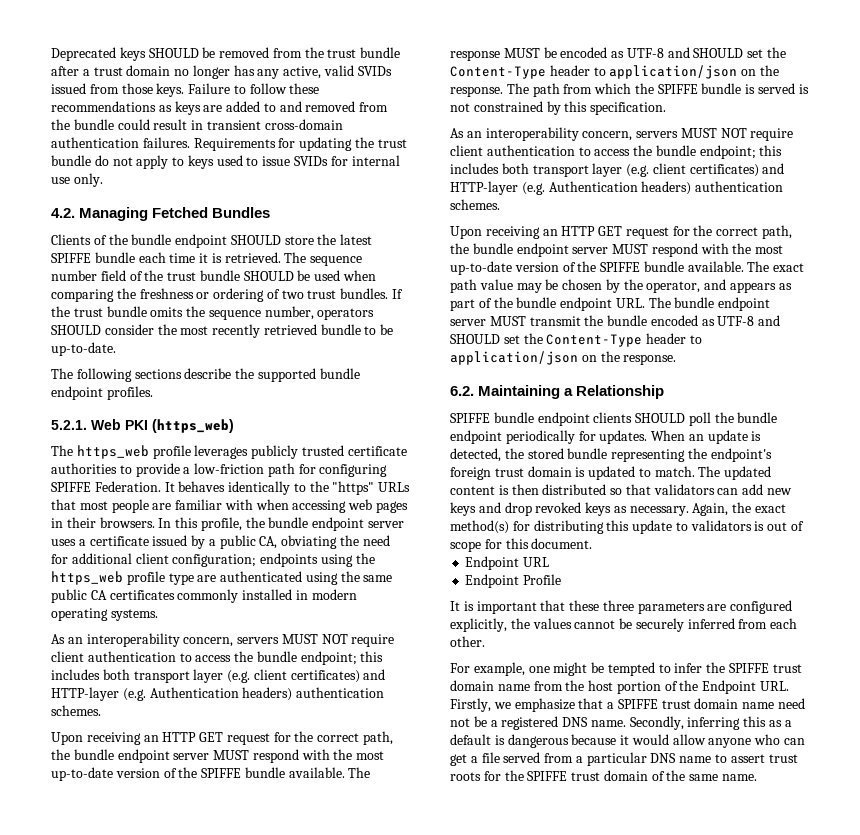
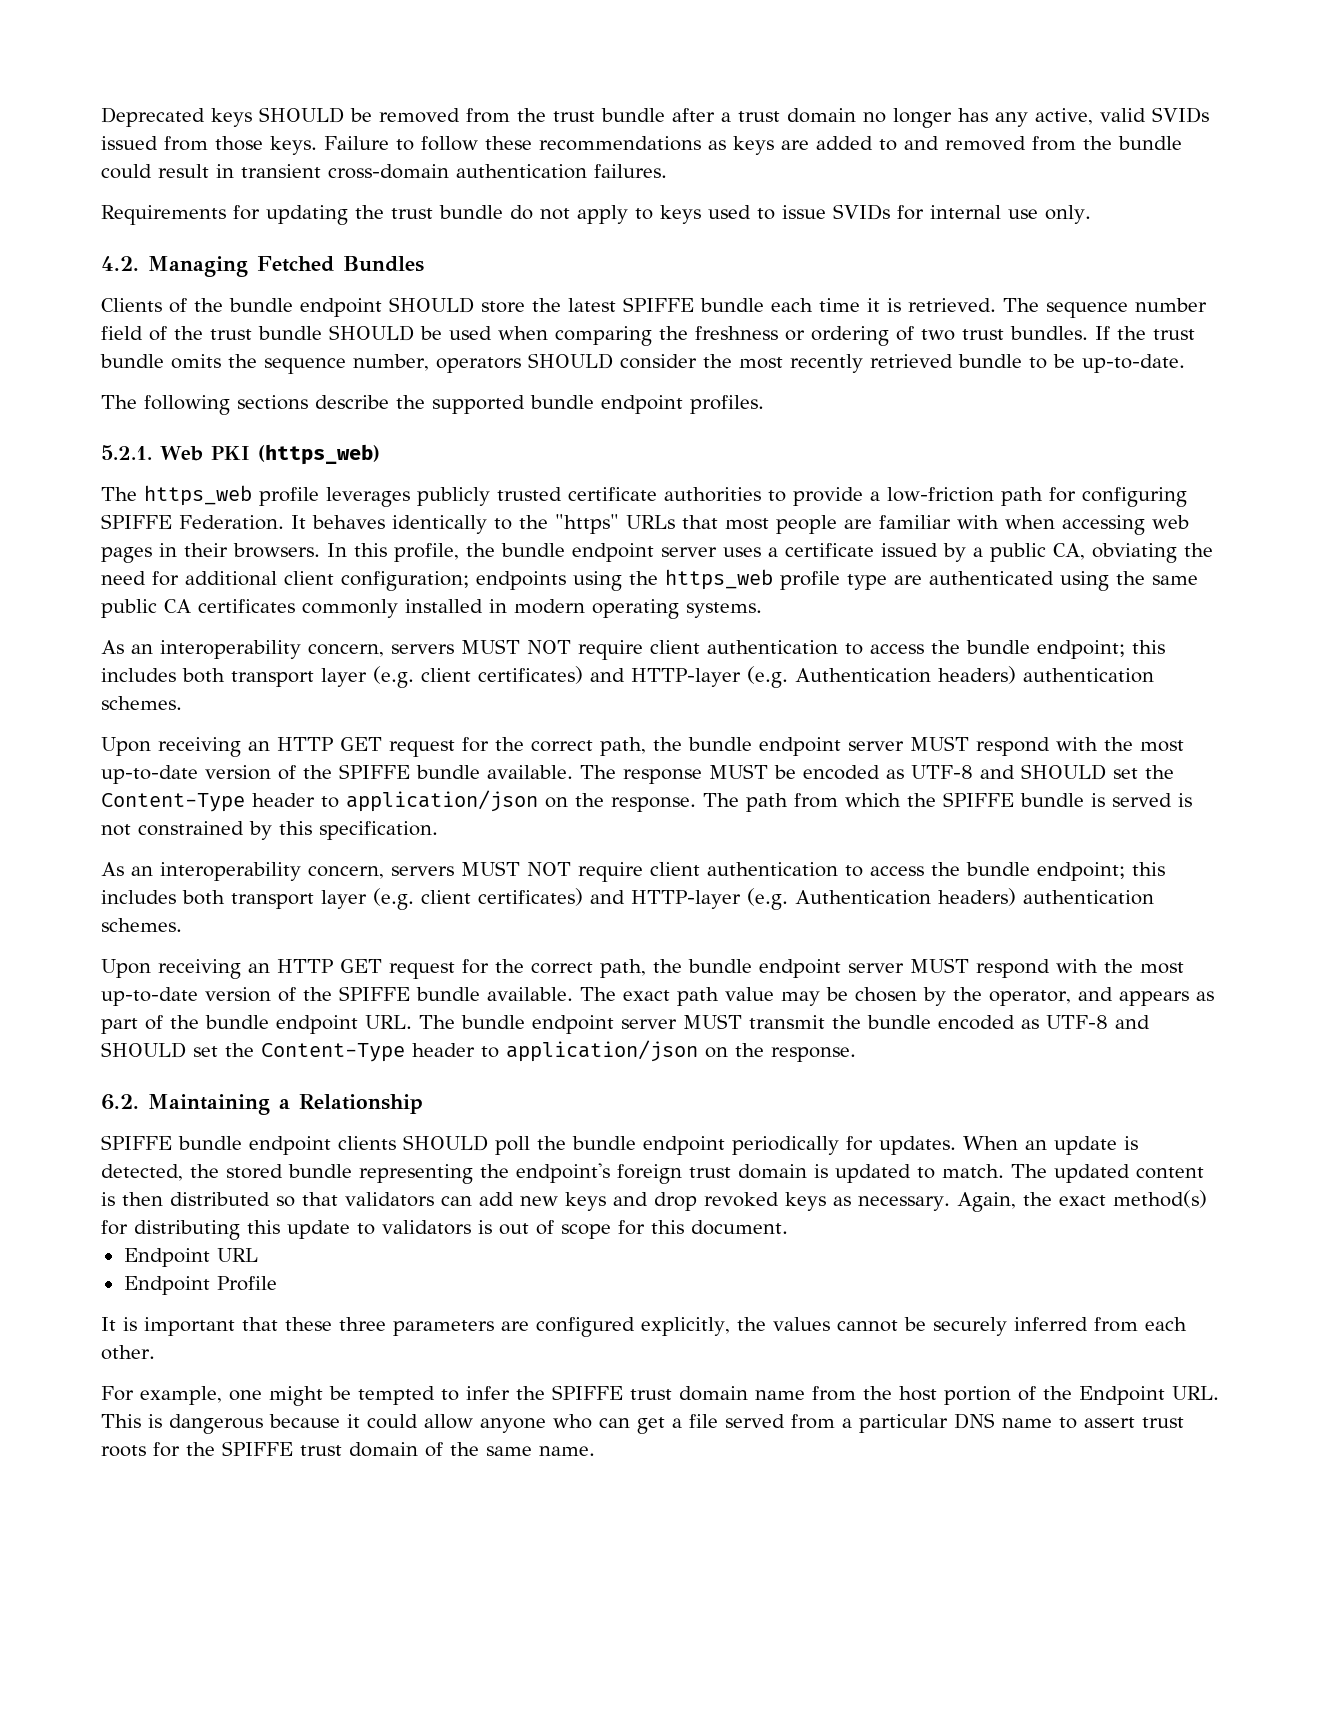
- Failure to follow these recommendations as keys are added to and removed from the bundle could result in transient cross-domain authentication failures. Requirements for updating the trust bundle do not apply to keys used to issue SVIDs for internal use only.
+ Failure to follow these recommendations as keys are added to and removed from the bundle could result in transient cross-domain authentication failures.
+ Requirements for updating the trust bundle do not apply to keys used to issue SVIDs for internal use only.
- For example, one might be tempted to infer the SPIFFE trust domain name from the host portion of the Endpoint URL. Firstly, we emphasize that a SPIFFE trust domain name need not be a registered DNS name. Secondly, inferring this as a default is dangerous because it would allow anyone who can get a file served from a particular DNS name to assert trust roots for the SPIFFE trust domain of the same name.
+ For example, one might be tempted to infer the SPIFFE trust domain name from the host portion of the Endpoint URL. This is dangerous because it could allow anyone who can get a file served from a particular DNS name to assert trust roots for the SPIFFE trust domain of the same name.

